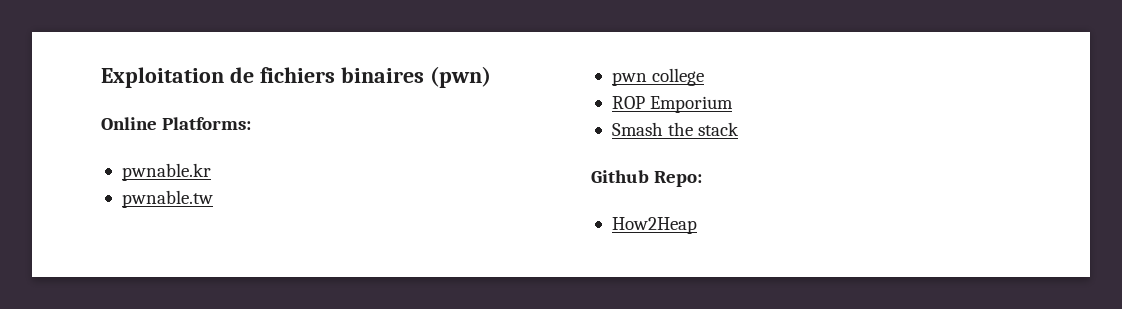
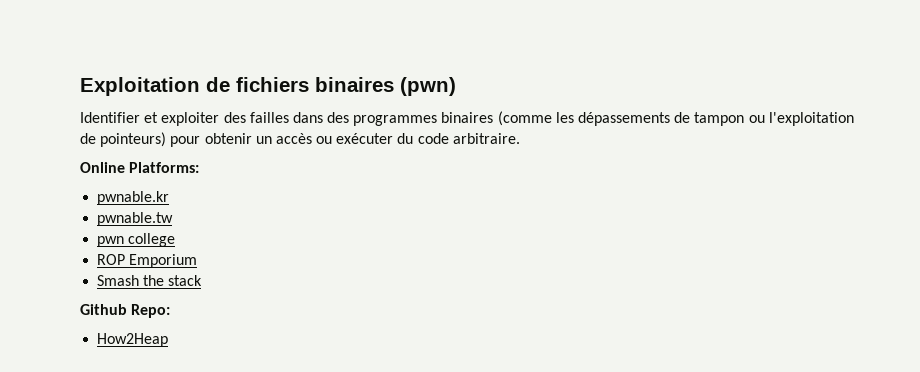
+ Identifier et exploiter des failles dans des programmes binaires (comme les dépassements de tampon ou l'exploitation de pointeurs) pour obtenir un accès ou exécuter du code arbitraire.

